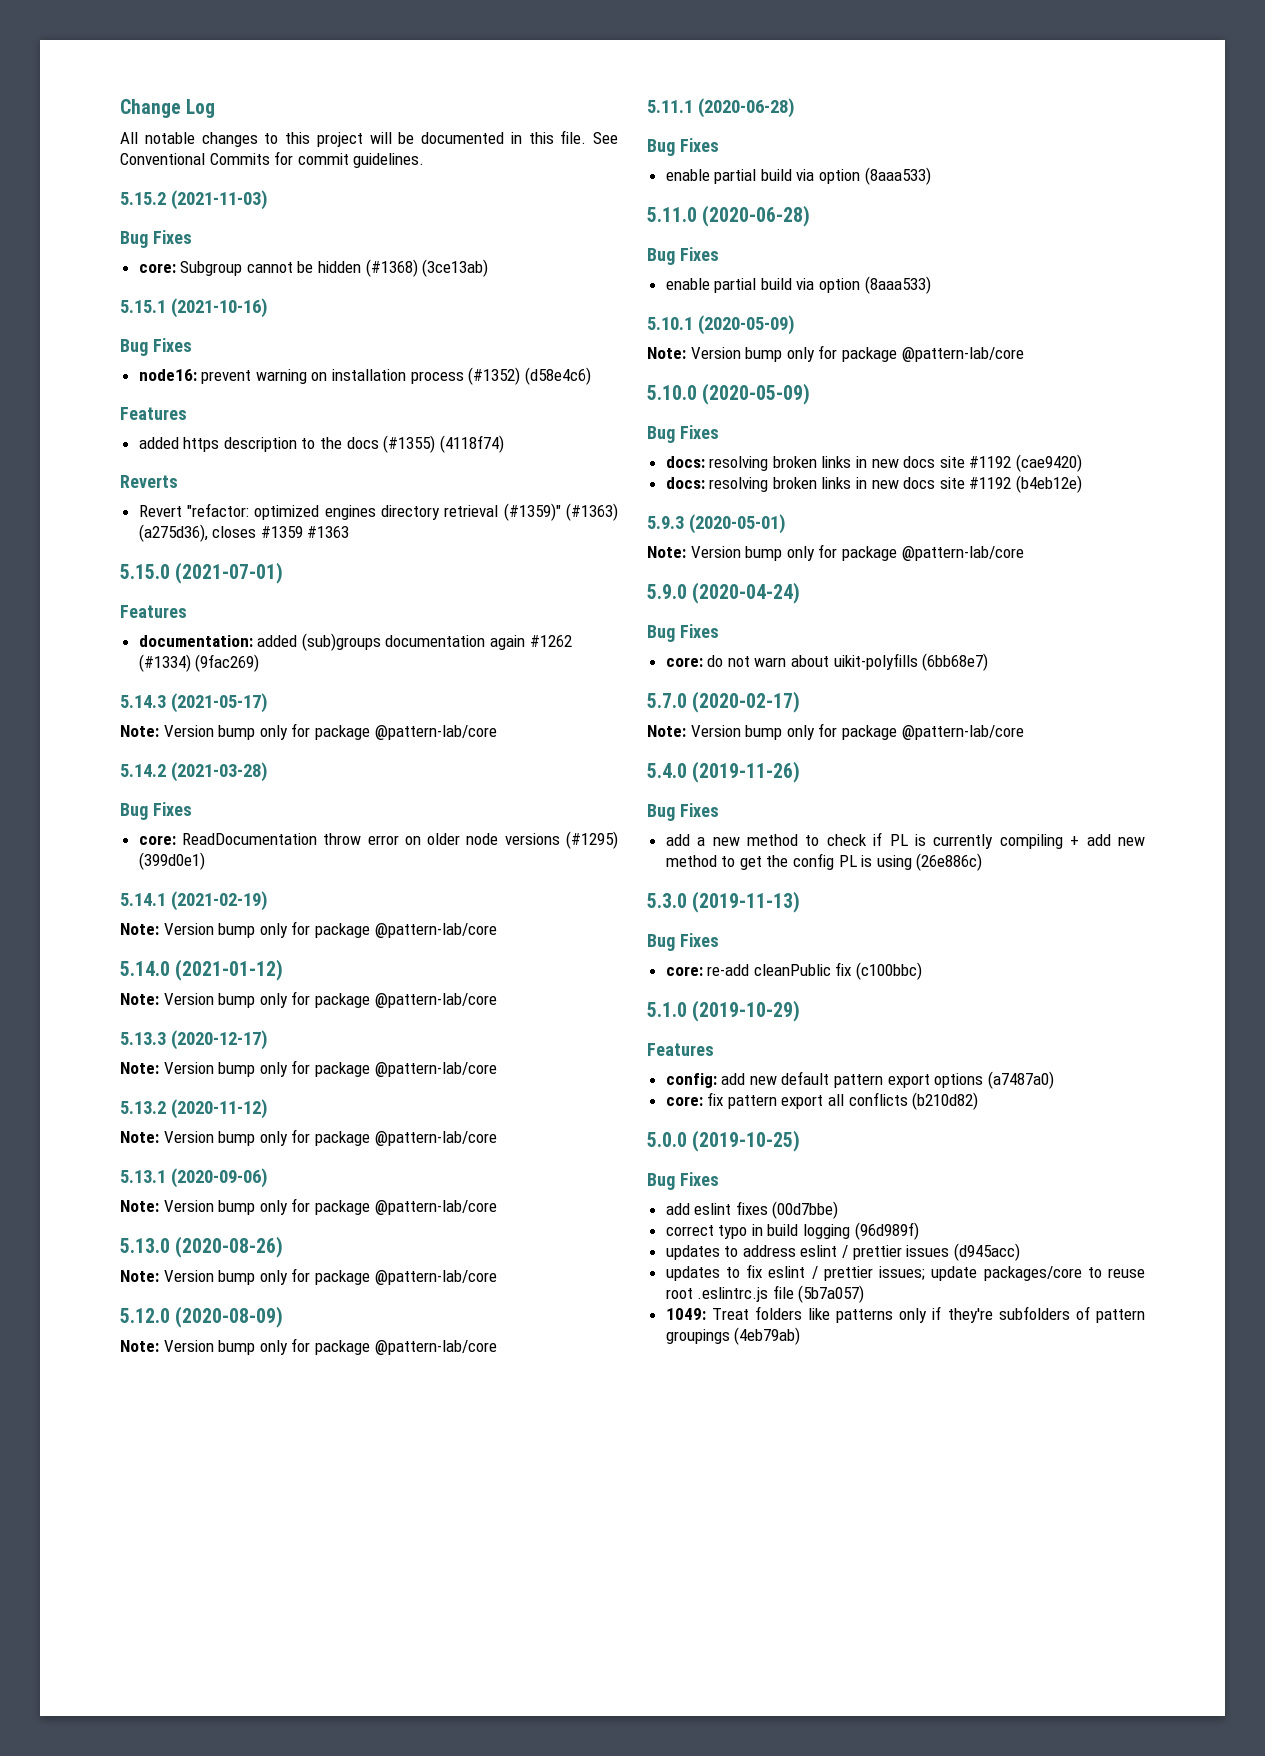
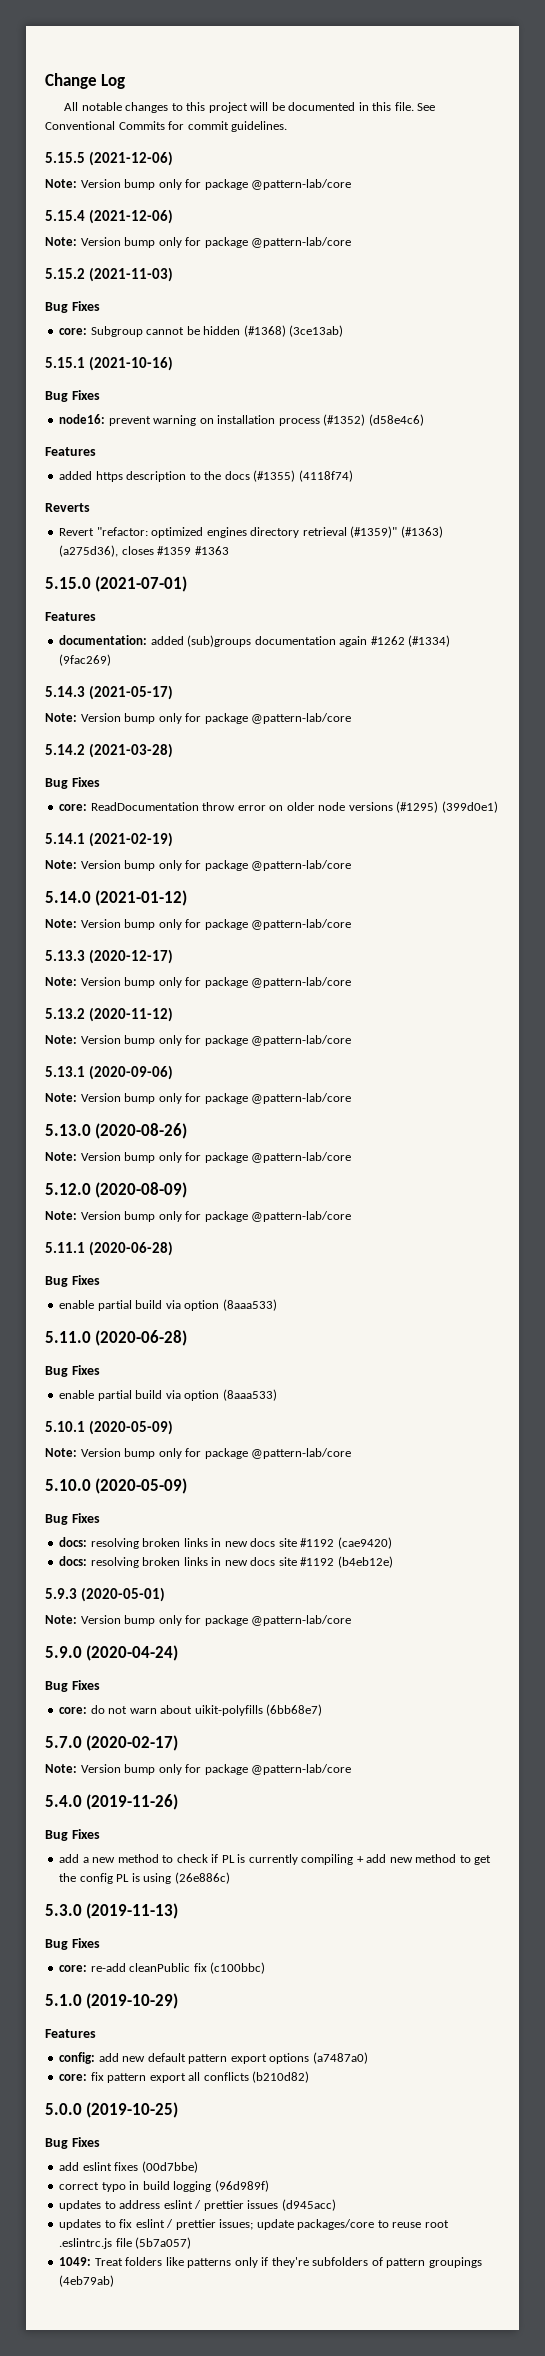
+ 5.15.5 (2021-12-06)
+ Note: Version bump only for package @pattern-lab/core
+ 5.15.4 (2021-12-06)
+ Note: Version bump only for package @pattern-lab/core

